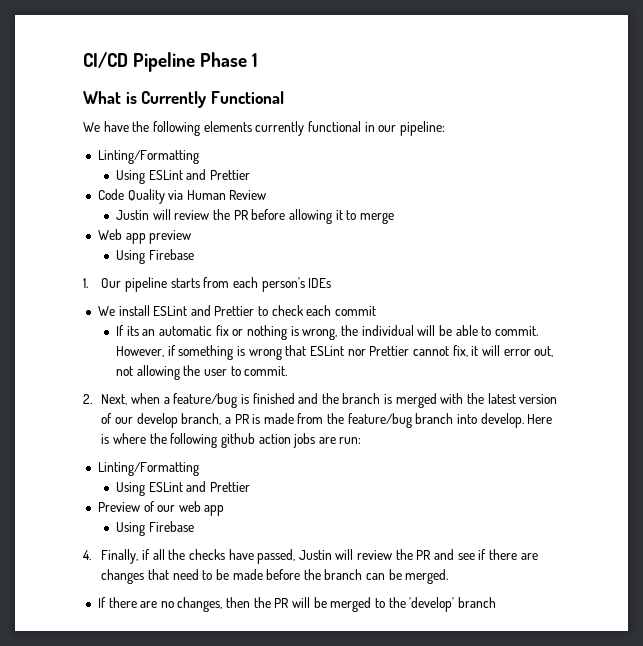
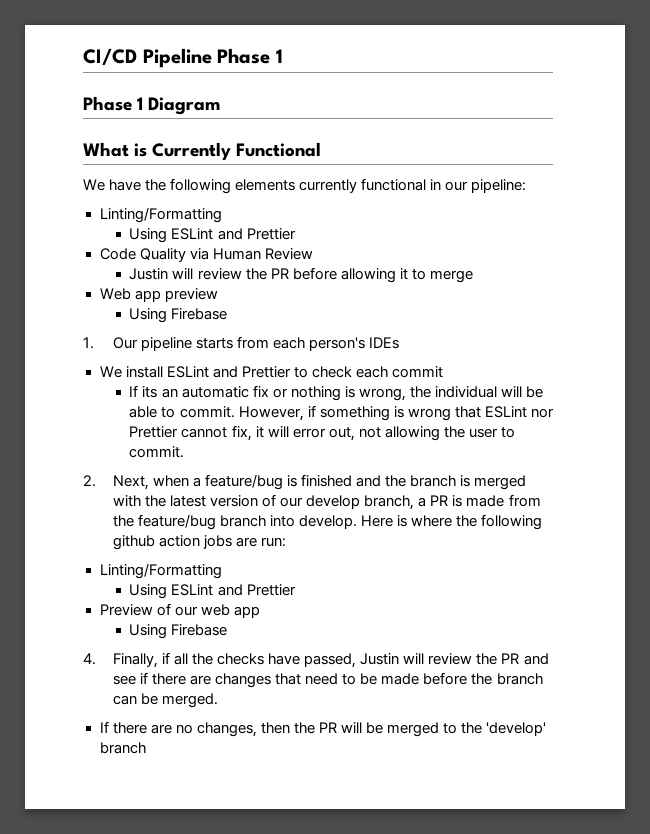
+ Phase 1 Diagram

